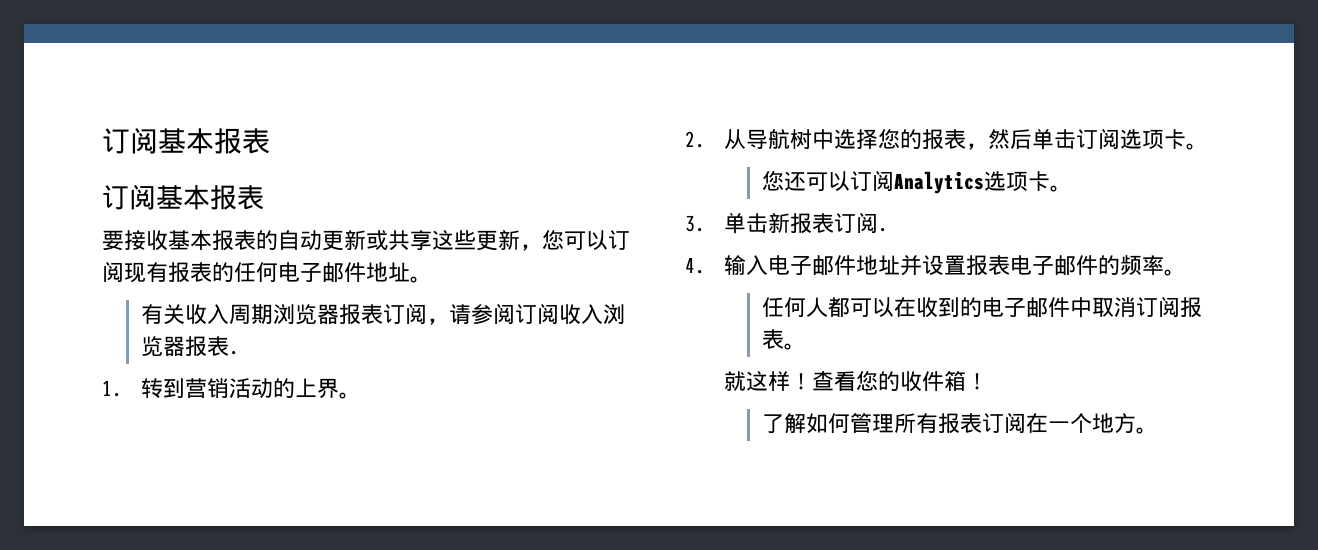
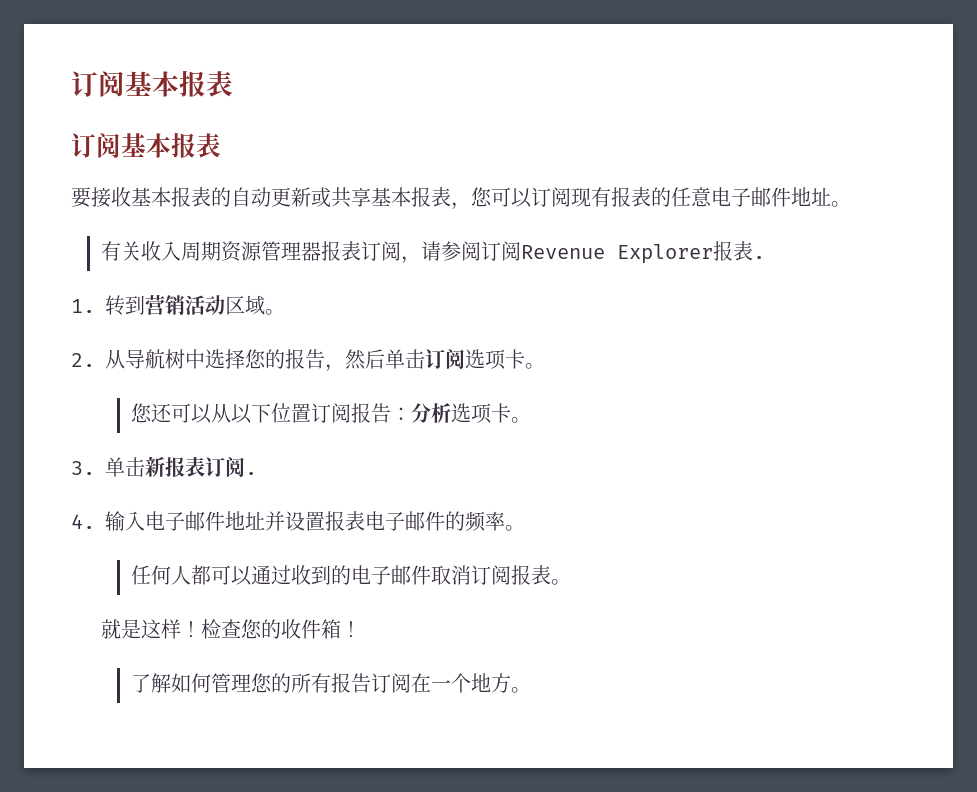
- 要接收基本报表的自动更新或共享这些更新，您可以订阅现有报表的任何电子邮件地址。
+ 要接收基本报表的自动更新或共享基本报表，您可以订阅现有报表的任意电子邮件地址。
- 有关收入周期浏览器报表订阅，请参阅订阅收入浏览器报表.
+ 有关收入周期资源管理器报表订阅，请参阅订阅Revenue Explorer报表.
- 1.转到营销活动的上界。
+ 1.转到营销活动区域。
- 2.从导航树中选择您的报表，然后单击订阅选项卡。
+ 2.从导航树中选择您的报告，然后单击订阅选项卡。
- 您还可以订阅Analytics选项卡。
+ 您还可以从以下位置订阅报告：分析选项卡。
- 任何人都可以在收到的电子邮件中取消订阅报表。
+ 任何人都可以通过收到的电子邮件取消订阅报表。
- 就这样！查看您的收件箱！
+ 就是这样！检查您的收件箱！
- 了解如何管理所有报表订阅在一个地方。
+ 了解如何管理您的所有报告订阅在一个地方。

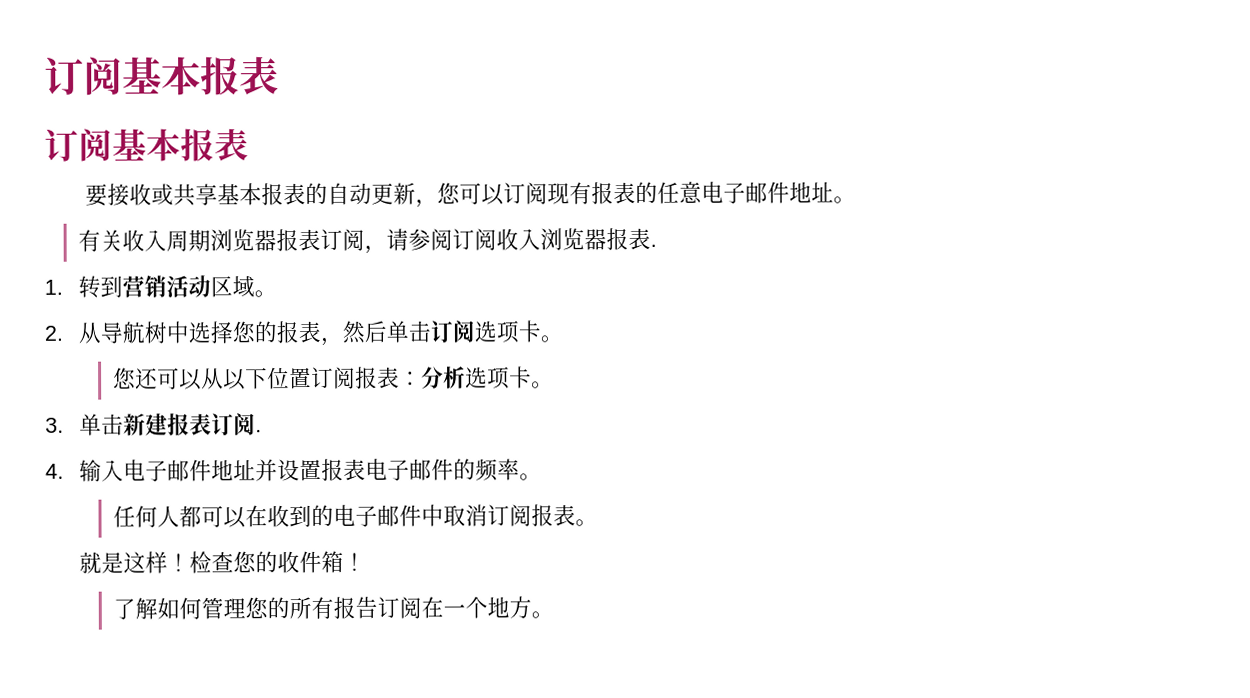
- 要接收基本报表的自动更新或共享基本报表，您可以订阅现有报表的任意电子邮件地址。
+ 要接收或共享基本报表的自动更新，您可以订阅现有报表的任意电子邮件地址。
- 有关收入周期资源管理器报表订阅，请参阅订阅Revenue Explorer报表.
+ 有关收入周期浏览器报表订阅，请参阅订阅收入浏览器报表.
- 2.从导航树中选择您的报告，然后单击订阅选项卡。
+ 2.从导航树中选择您的报表，然后单击订阅选项卡。
- 您还可以从以下位置订阅报告：分析选项卡。
+ 您还可以从以下位置订阅报表：分析选项卡。
- 3.单击新报表订阅.
+ 3.单击新建报表订阅.
- 任何人都可以通过收到的电子邮件取消订阅报表。
+ 任何人都可以在收到的电子邮件中取消订阅报表。

